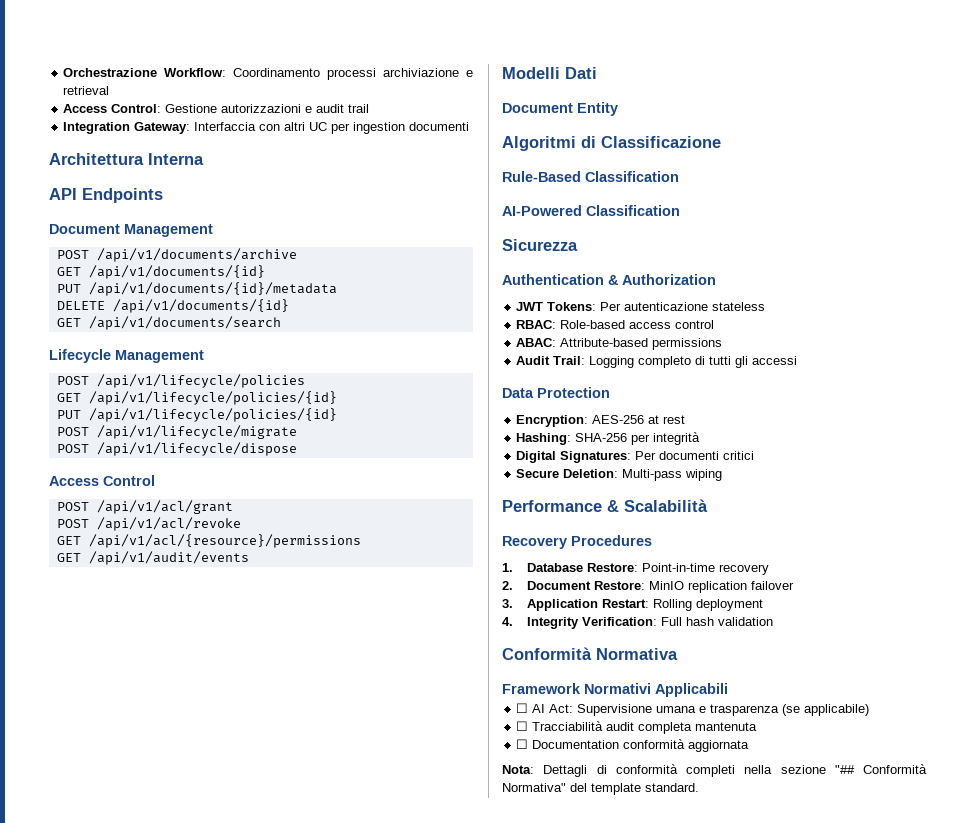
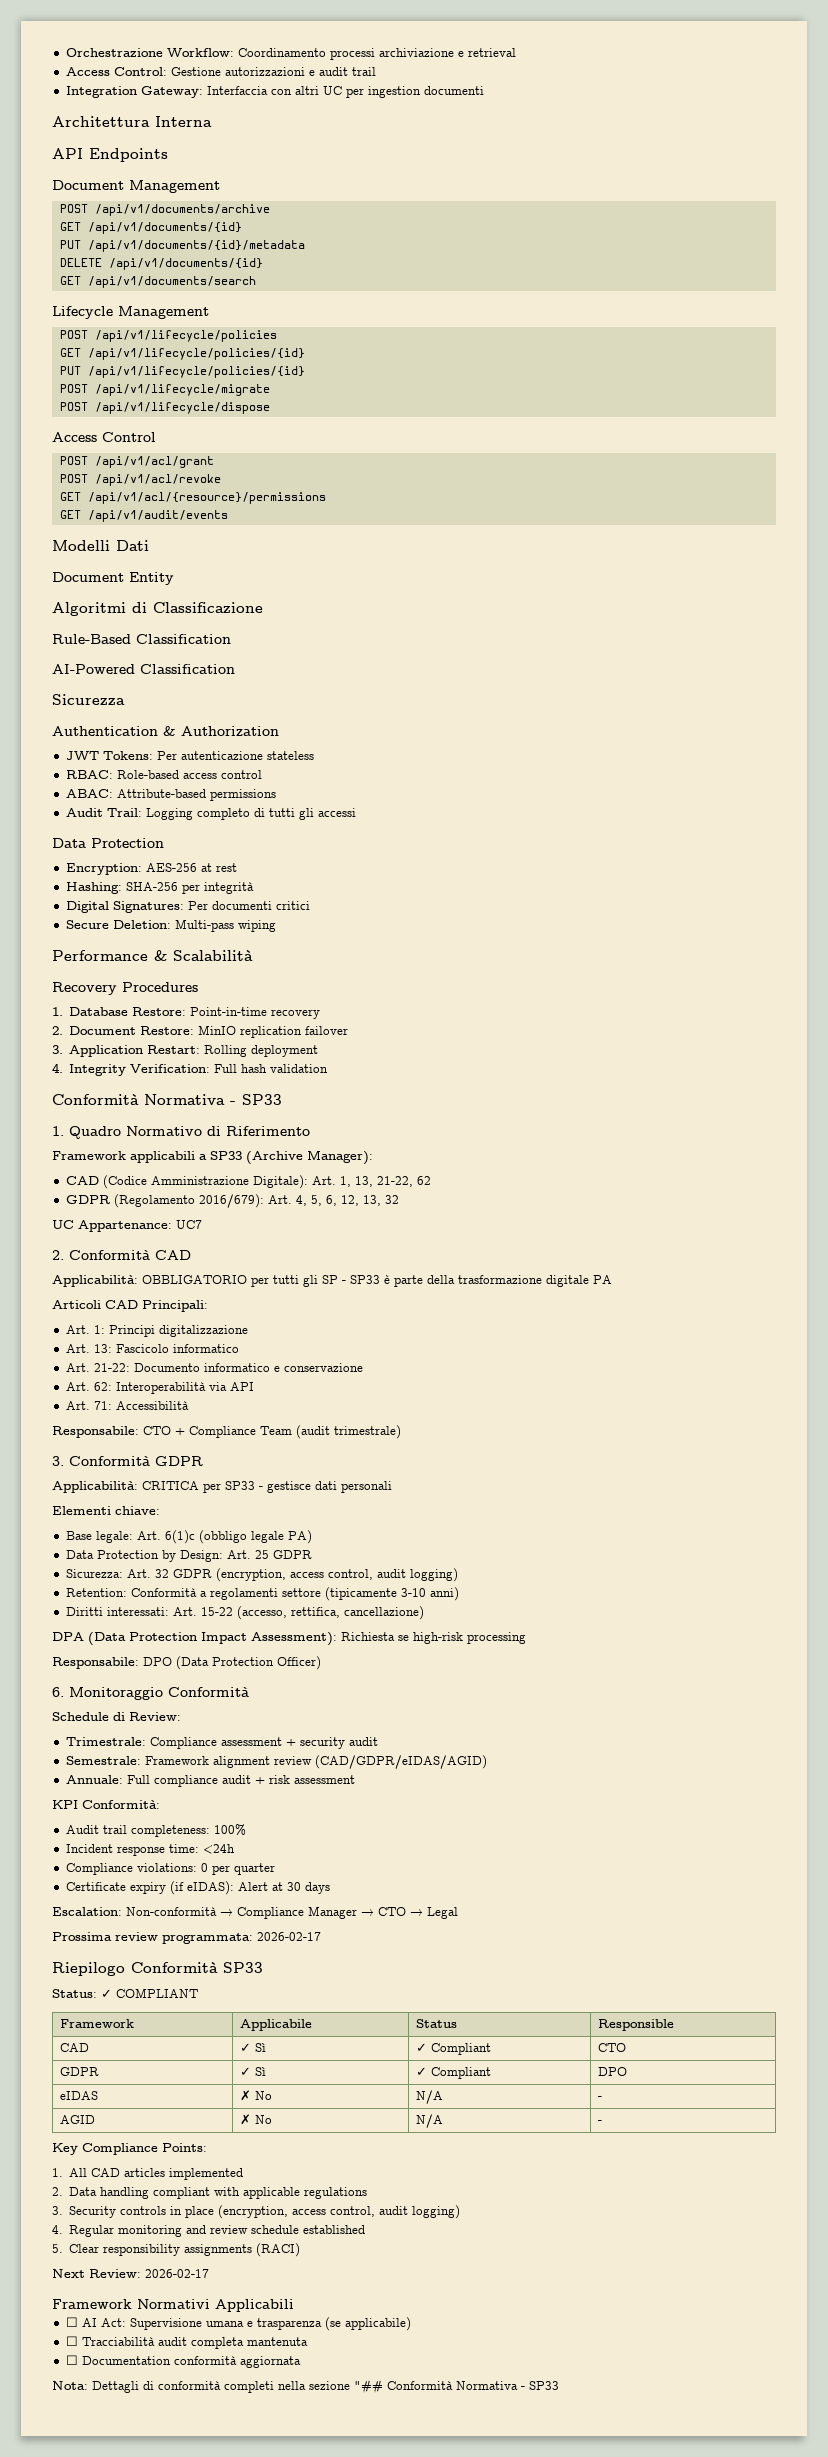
  4. Integrity Verification: Full hash validation
- Conformità Normativa
+ Conformità Normativa - SP33
+ 1. Quadro Normativo di Riferimento
+ Framework applicabili a SP33 (Archive Manager):
+ CAD (Codice Amministrazione Digitale): Art. 1, 13, 21-22, 62
+ GDPR (Regolamento 2016/679): Art. 4, 5, 6, 12, 13, 32
+ UC Appartenance: UC7
+ 2. Conformità CAD
+ Applicabilità: OBBLIGATORIO per tutti gli SP - SP33 è parte della trasformazione digitale PA
+ Articoli CAD Principali:
+ Art. 1: Principi digitalizzazione
+ Art. 13: Fascicolo informatico
+ Art. 21-22: Documento informatico e conservazione
+ Art. 62: Interoperabilità via API
+ Art. 71: Accessibilità
+ Responsabile: CTO + Compliance Team (audit trimestrale)
+ 3. Conformità GDPR
+ Applicabilità: CRITICA per SP33 - gestisce dati personali
+ Elementi chiave:
+ Base legale: Art. 6(1)c (obbligo legale PA)
+ Data Protection by Design: Art. 25 GDPR
+ Sicurezza: Art. 32 GDPR (encryption, access control, audit logging)
+ Retention: Conformità a regolamenti settore (tipicamente 3-10 anni)
+ Diritti interessati: Art. 15-22 (accesso, rettifica, cancellazione)
+ DPA (Data Protection Impact Assessment): Richiesta se high-risk processing
+ Responsabile: DPO (Data Protection Officer)
+ 6. Monitoraggio Conformità
+ Schedule di Review:
+ Trimestrale: Compliance assessment + security audit
+ Semestrale: Framework alignment review (CAD/GDPR/eIDAS/AGID)
+ Annuale: Full compliance audit + risk assessment
+ KPI Conformità:
+ Audit trail completeness: 100%
+ Incident response time: <24h
+ Compliance violations: 0 per quarter
+ Certificate expiry (if eIDAS): Alert at 30 days
+ Escalation: Non-conformità → Compliance Manager → CTO → Legal
+ Prossima review programmata: 2026-02-17
+ Riepilogo Conformità SP33
+ Status: ✓ COMPLIANT
+ Framework | Applicabile | Status | Responsible
+ CAD | ✓ Sì | ✓ Compliant | CTO
+ GDPR | ✓ Sì | ✓ Compliant | DPO
+ eIDAS | ✗ No | N/A | -
+ AGID | ✗ No | N/A | -
+ Key Compliance Points:
+ 1. All CAD articles implemented
+ 2. Data handling compliant with applicable regulations
+ 3. Security controls in place (encryption, access control, audit logging)
+ 4. Regular monitoring and review schedule established
+ 5. Clear responsibility assignments (RACI)
+ Next Review: 2026-02-17
- Nota: Dettagli di conformità completi nella sezione "## Conformità Normativa" del template standard.
+ Nota: Dettagli di conformità completi nella sezione "## Conformità Normativa - SP33

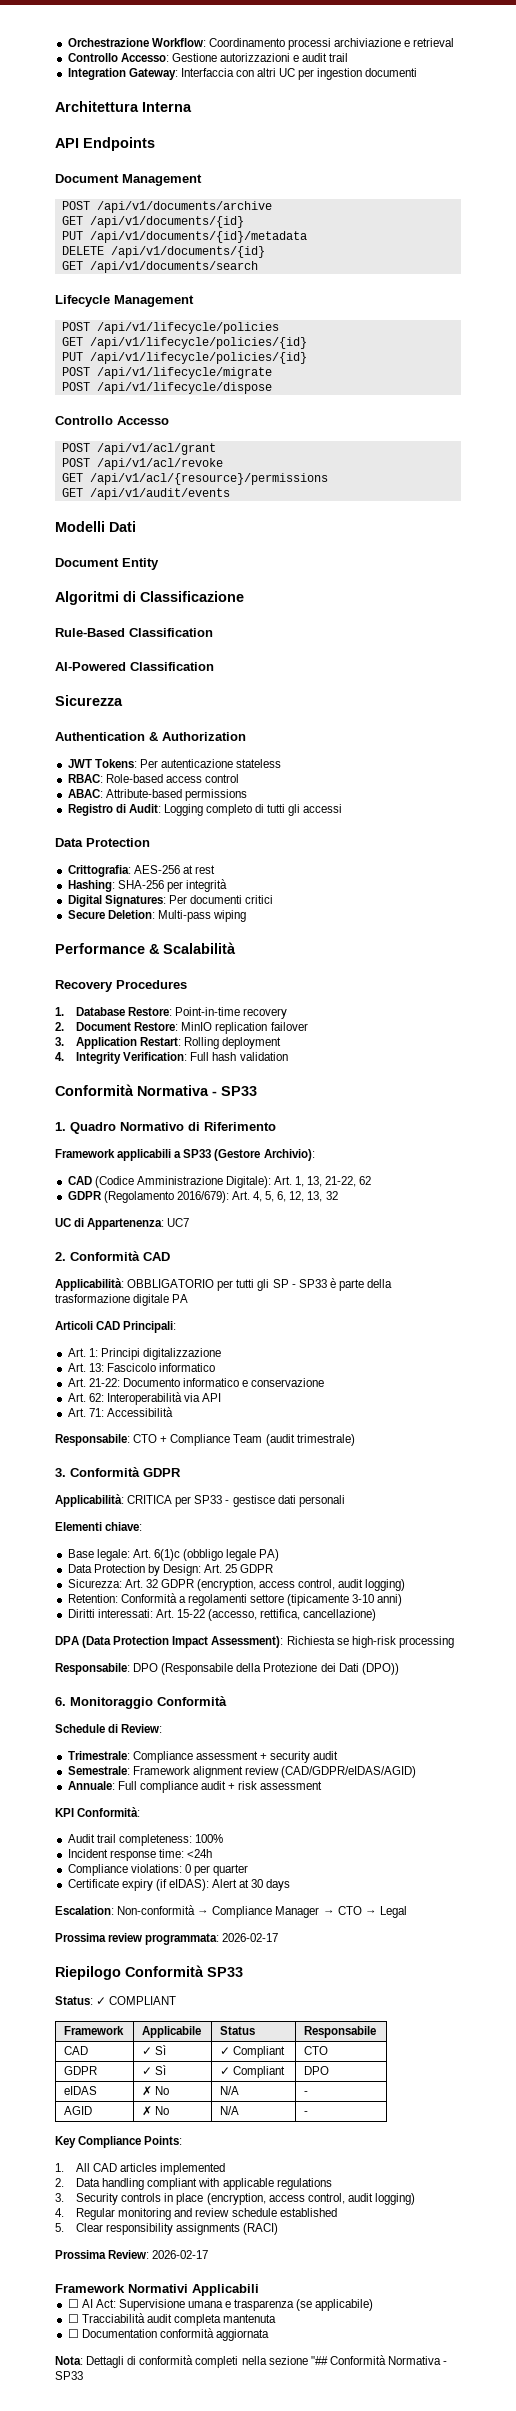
- Access Control: Gestione autorizzazioni e audit trail
+ Controllo Accesso: Gestione autorizzazioni e audit trail
- Access Control
+ Controllo Accesso
- Audit Trail: Logging completo di tutti gli accessi
+ Registro di Audit: Logging completo di tutti gli accessi
- Encryption: AES-256 at rest
+ Crittografia: AES-256 at rest
- Framework applicabili a SP33 (Archive Manager):
+ Framework applicabili a SP33 (Gestore Archivio):
- UC Appartenance: UC7
+ UC di Appartenenza: UC7
- Responsabile: DPO (Data Protection Officer)
+ Responsabile: DPO (Responsabile della Protezione dei Dati (DPO))
- Framework | Applicabile | Status | Responsible
+ Framework | Applicabile | Status | Responsabile
- Next Review: 2026-02-17
+ Prossima Review: 2026-02-17

